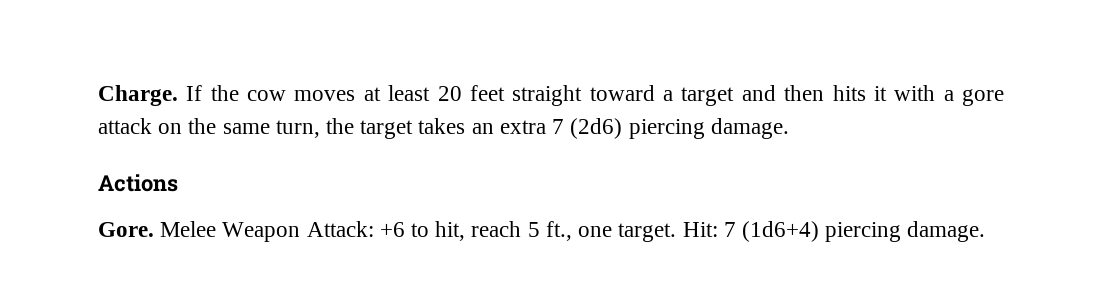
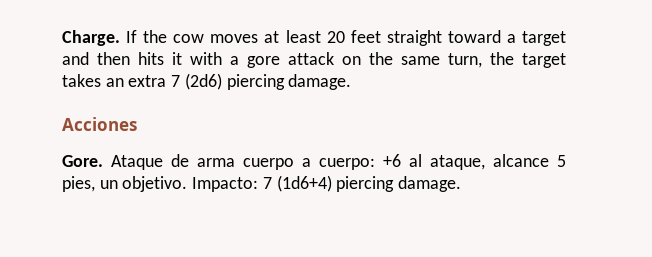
- Actions
+ Acciones
- Melee Weapon Attack: +6 to hit, reach 5 ft., one target. Hit: 7 (1d6+4) piercing damage.
+ Ataque de arma cuerpo a cuerpo: +6 al ataque, alcance 5 pies, un objetivo. Impacto: 7 (1d6+4) piercing damage.

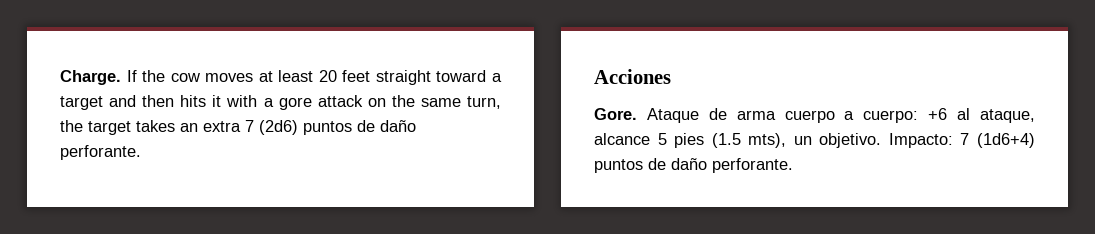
- If the cow moves at least 20 feet straight toward a target and then hits it with a gore attack on the same turn, the target takes an extra 7 (2d6) piercing damage.
+ If the cow moves at least 20 feet straight toward a target and then hits it with a gore attack on the same turn, the target takes an extra 7 (2d6) puntos de daño perforante.
- Ataque de arma cuerpo a cuerpo: +6 al ataque, alcance 5 pies, un objetivo.
+ Ataque de arma cuerpo a cuerpo: +6 al ataque, alcance 5 pies (1.5 mts), un objetivo.
- Impacto: 7 (1d6+4) piercing damage.
+ Impacto: 7 (1d6+4) puntos de daño perforante.

